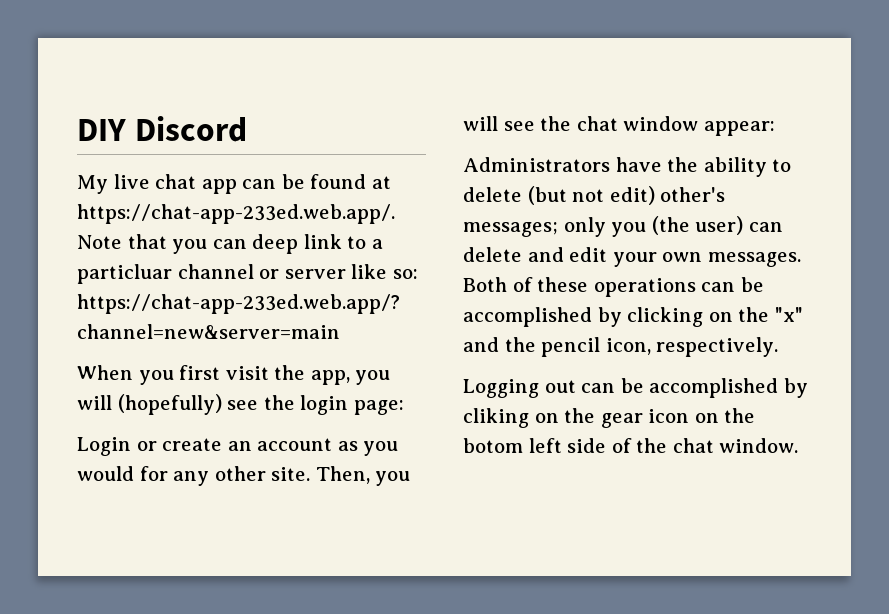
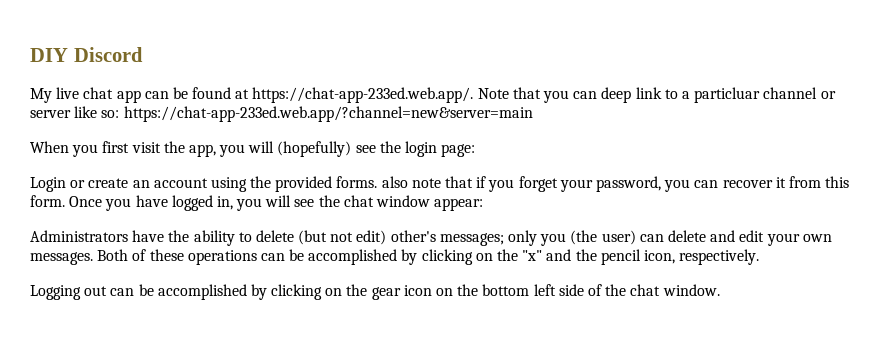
- Login or create an account as you would for any other site. Then, you will see the chat window appear:
+ Login or create an account using the provided forms. also note that if you forget your password, you can recover it from this form. Once you have logged in, you will see the chat window appear:
- Logging out can be accomplished by cliking on the gear icon on the botom left side of the chat window.
+ Logging out can be accomplished by clicking on the gear icon on the bottom left side of the chat window.

